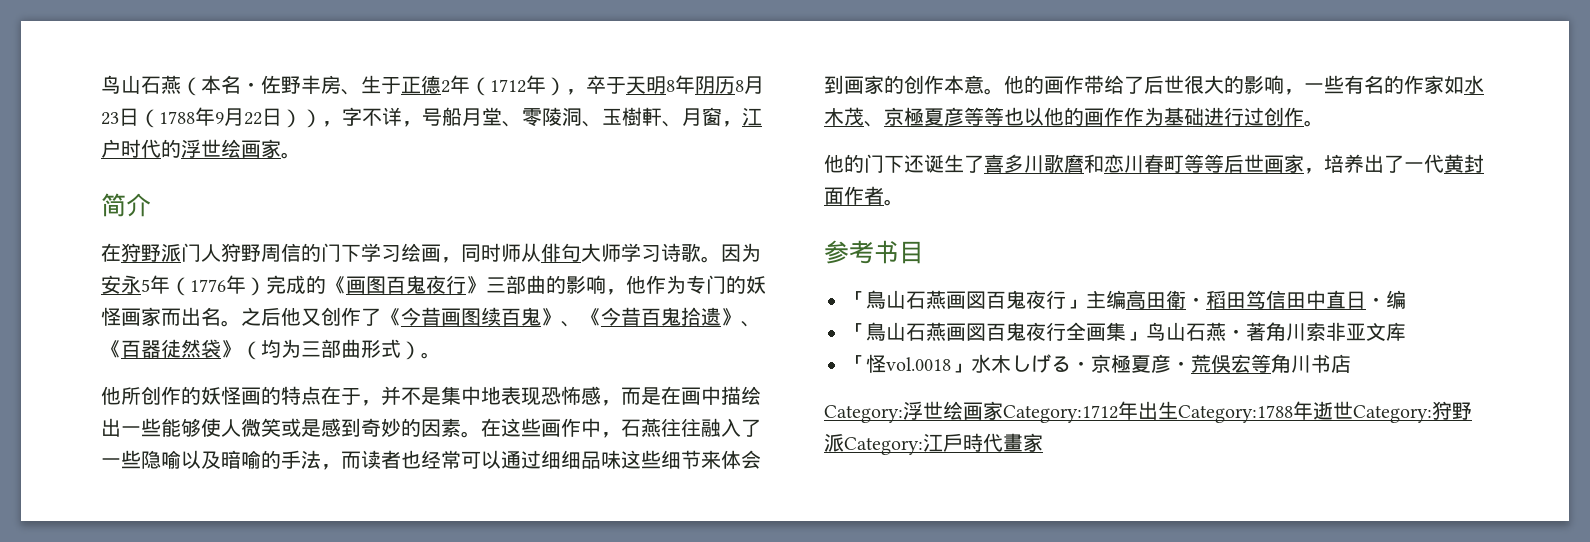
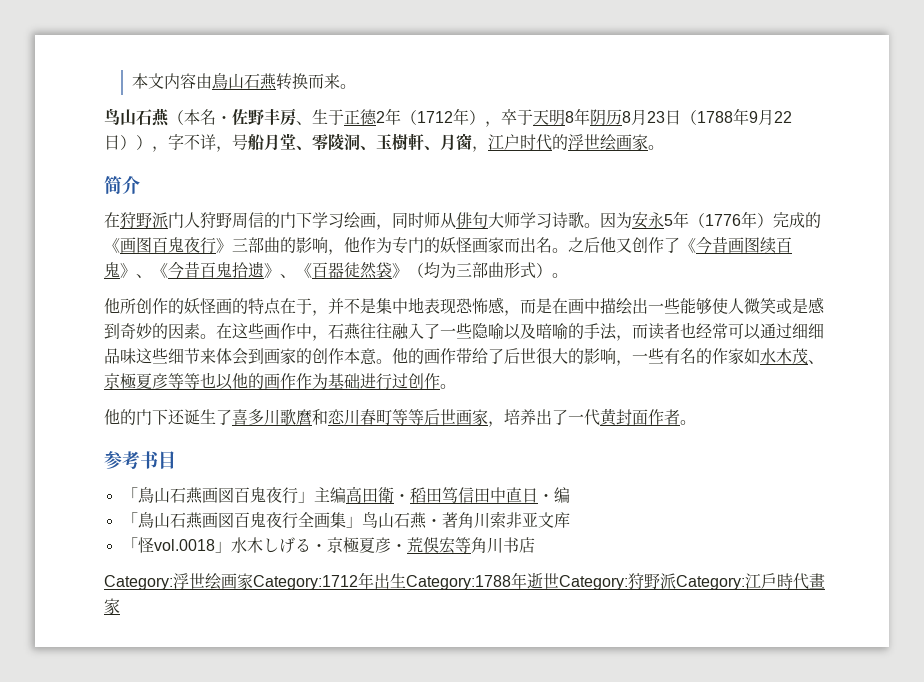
+ 本文内容由鳥山石燕转换而来。

